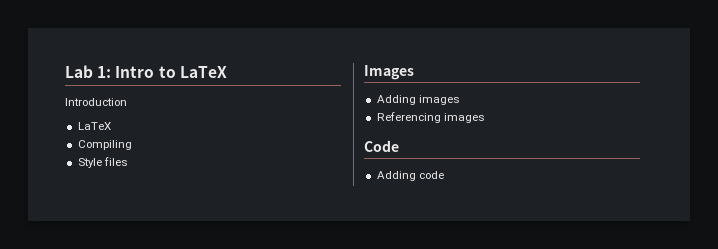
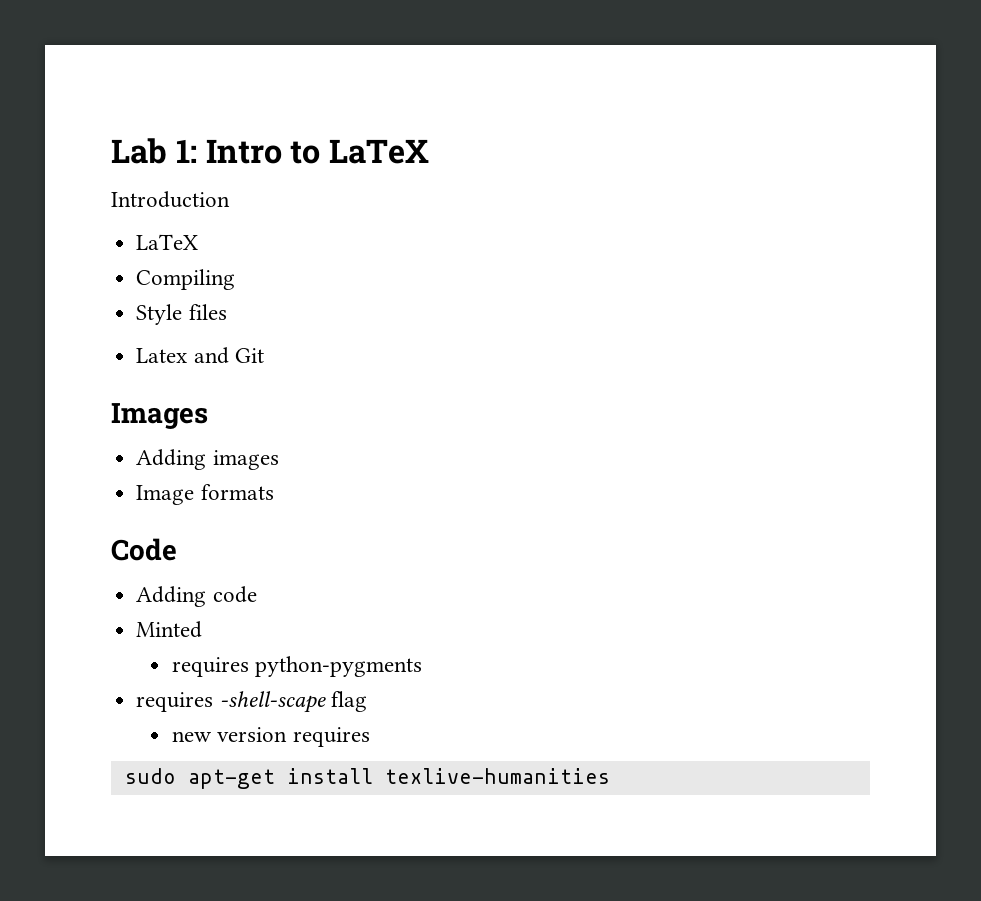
+ Latex and Git
- Referencing images
+ Image formats
+ Minted
+ requires python-pygments
+ requires -shell-scape flag
+ new version requires
+ sudo apt-get install texlive-humanities

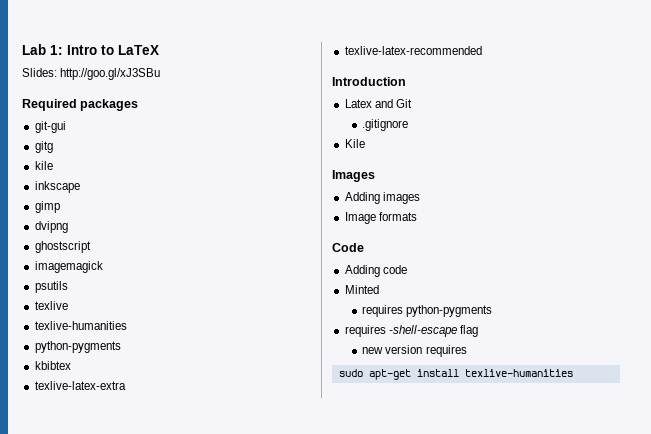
+ Slides: http://goo.gl/xJ3SBu
+ Required packages
+ git-gui
+ gitg
+ kile
+ inkscape
+ gimp
+ dvipng
+ ghostscript
+ imagemagick
+ psutils
+ texlive
+ texlive-humanities
+ python-pygments
+ kbibtex
+ texlive-latex-extra
+ texlive-latex-recommended
  Introduction
- LaTeX
- Compiling
- Style files
+ .gitignore
+ Kile
- requires -shell-scape flag
+ requires -shell-escape flag

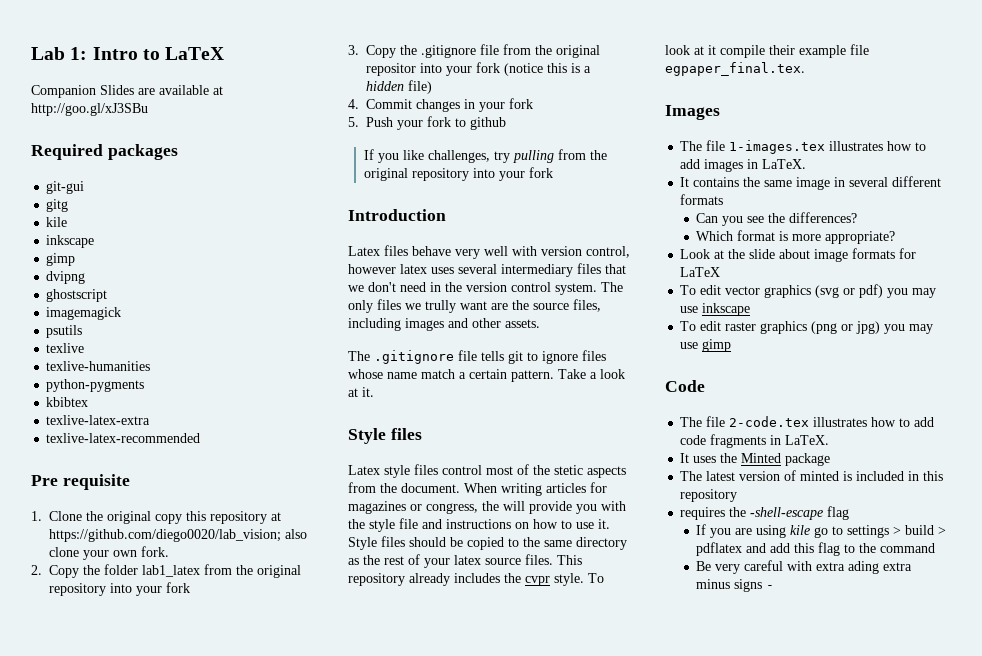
- Slides: http://goo.gl/xJ3SBu
+ Companion Slides are available at http://goo.gl/xJ3SBu
+ Pre requisite
+ 1. Clone the original copy this repository at https://github.com/diego0020/lab_vision; also clone your own fork.
+ 2. Copy the folder lab1_latex from the original repository into your fork
+ 3. Copy the .gitignore file from the original repositor into your fork (notice this is a hidden file)
+ 4. Commit changes in your fork
+ 5. Push your fork to github
+ If you like challenges, try pulling from the original repository into your fork
  Introduction
- Latex and Git
- .gitignore
- Kile
+ Latex files behave very well with version control, however latex uses several intermediary files that we don't need in the version control system. The only files we trully want are the source files, including images and other assets.
+ The .gitignore file tells git to ignore files whose name match a certain pattern. Take a look at it.
+ Style files
+ Latex style files control most of the stetic aspects from the document. When writing articles for magazines or congress, the will provide you with the style file and instructions on how to use it. Style files should be copied to the same directory as the rest of your latex source files. This repository already includes the cvpr style. To look at it compile their example file egpaper_final.tex.
  Images
- Adding images
- Image formats
+ The file 1-images.tex illustrates how to add images in LaTeX.
+ It contains the same image in several different formats
+ Can you see the differences?
+ Which format is more appropriate?
+ Look at the slide about image formats for LaTeX
+ To edit vector graphics (svg or pdf) you may use inkscape
+ To edit raster graphics (png or jpg) you may use gimp
  Code
- Adding code
- Minted
- requires python-pygments
- requires -shell-escape flag
+ The file 2-code.tex illustrates how to add code fragments in LaTeX.
+ It uses the Minted package
+ The latest version of minted is included in this repository
+ requires the -shell-escape flag
- new version requires
- sudo apt-get install texlive-humanities
+ If you are using kile go to settings > build > pdflatex and add this flag to the command
+ Be very careful with extra ading extra minus signs -

